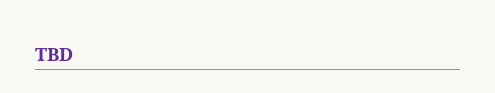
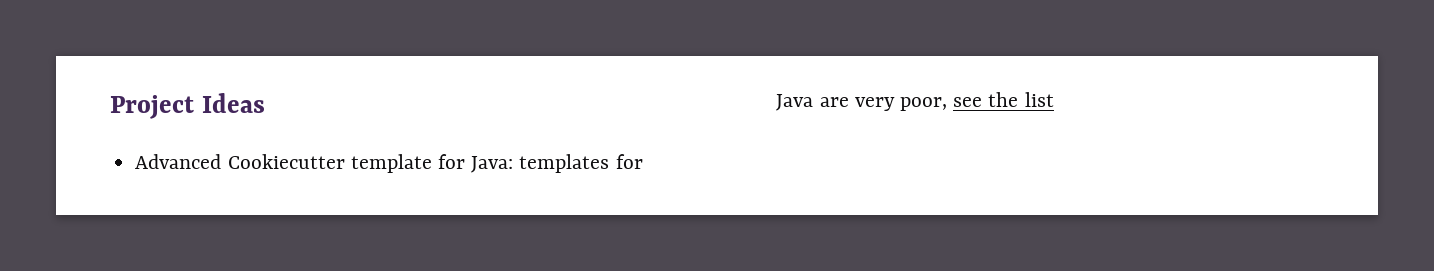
- TBD
+ Project Ideas
+ Advanced Cookiecutter template for Java: templates for Java are very poor, see the list

